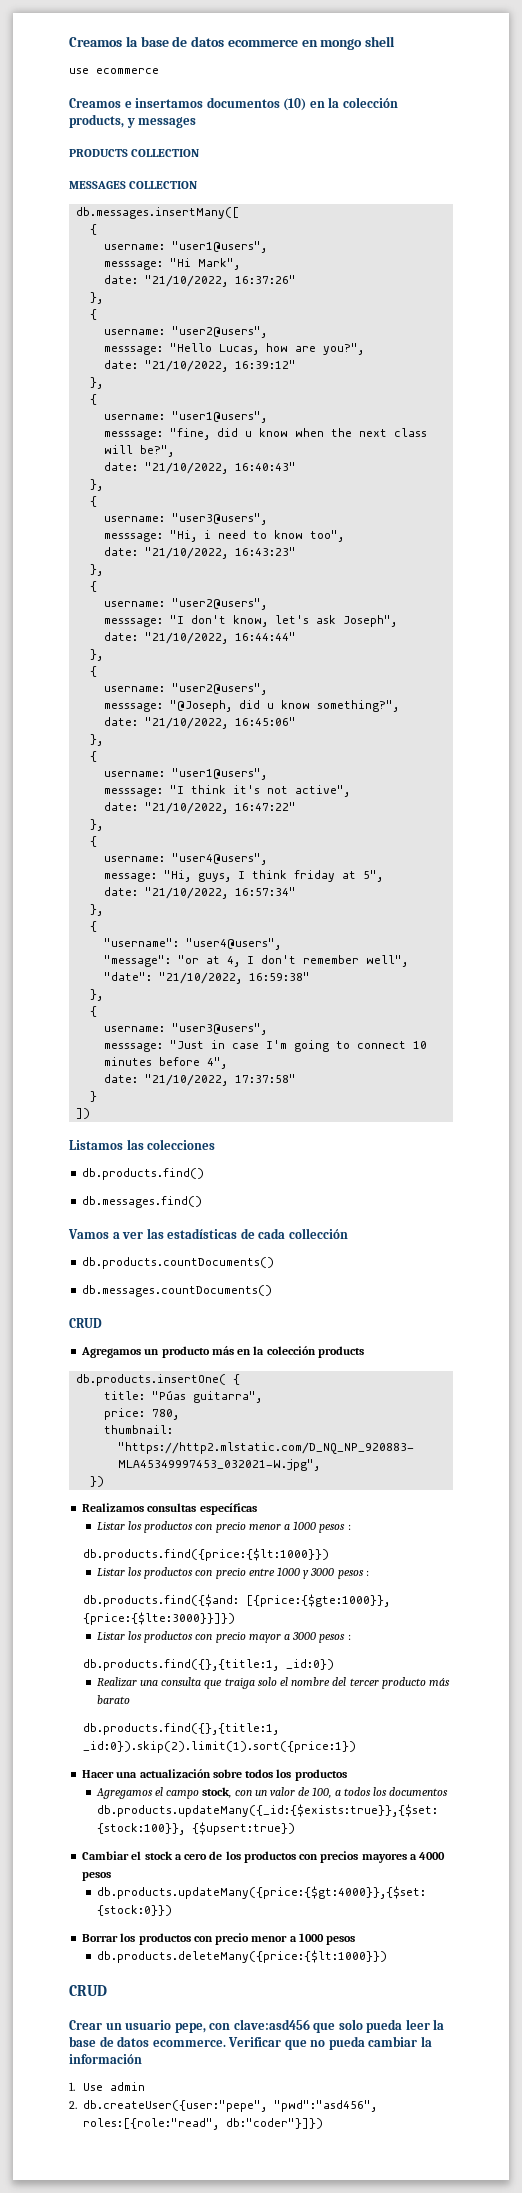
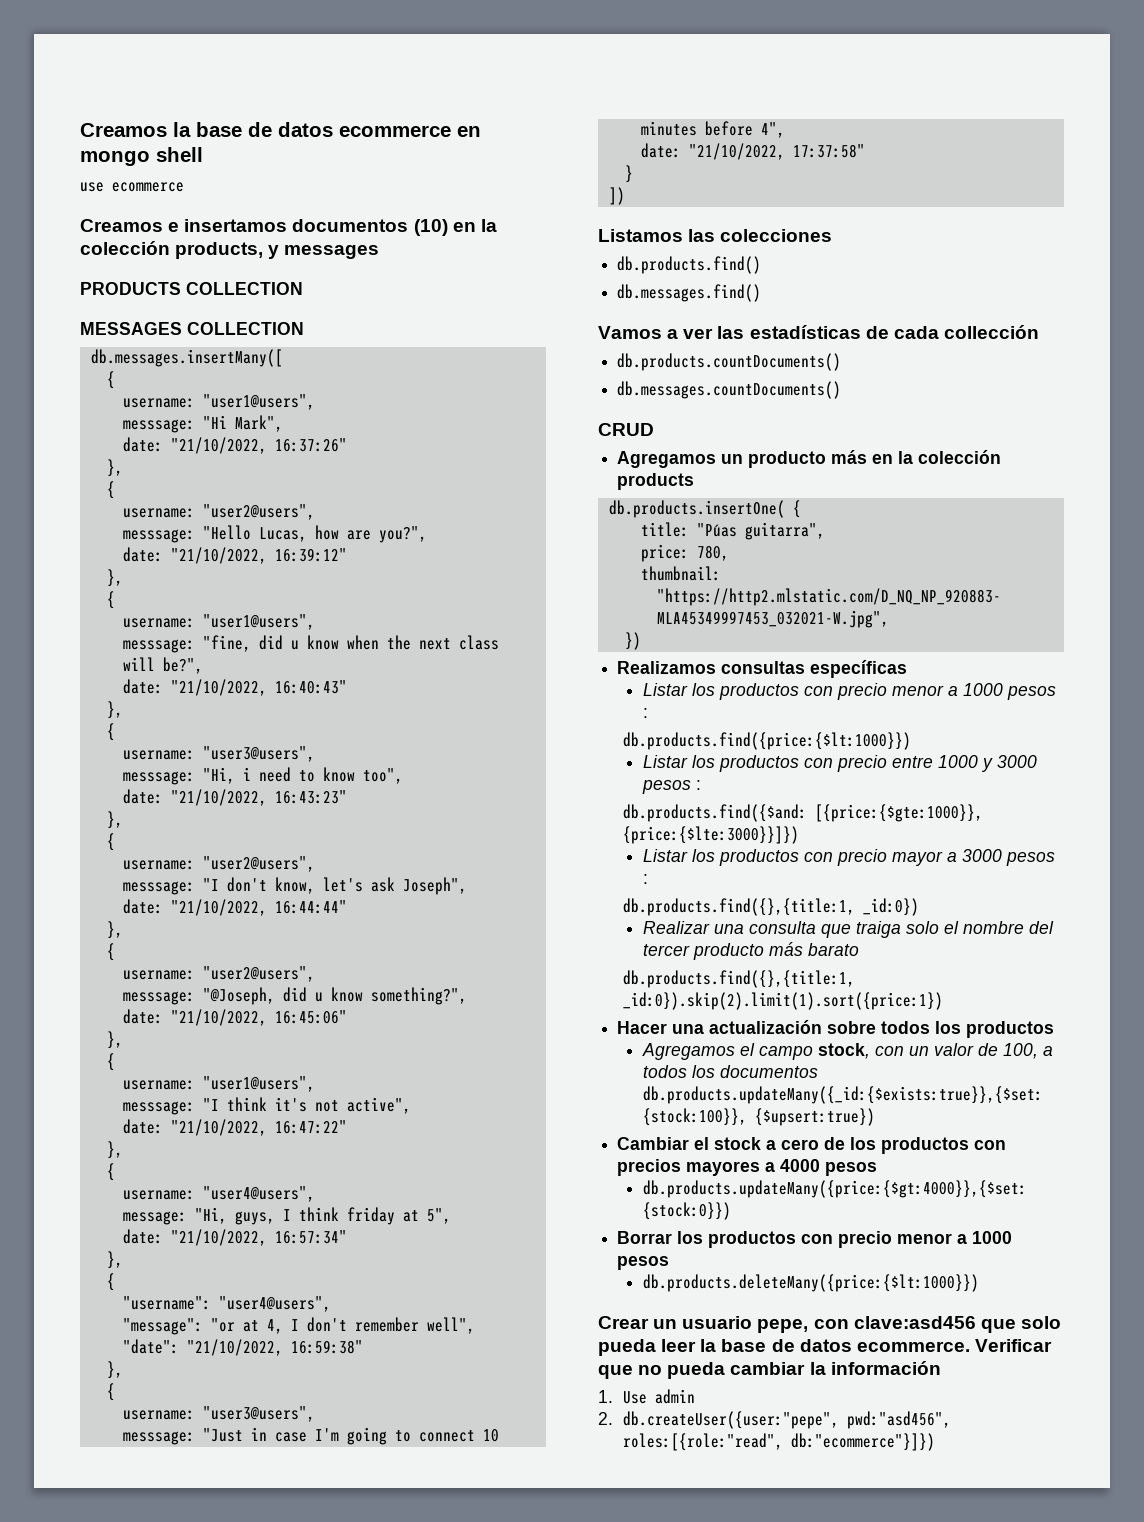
  db.products.deleteMany({price:{$lt:1000}})
- CRUD
- 2. db.createUser({user:"pepe", "pwd":"asd456", roles:[{role:"read", db:"coder"}]})
+ 2. db.createUser({user:"pepe", pwd:"asd456", roles:[{role:"read", db:"ecommerce"}]})

